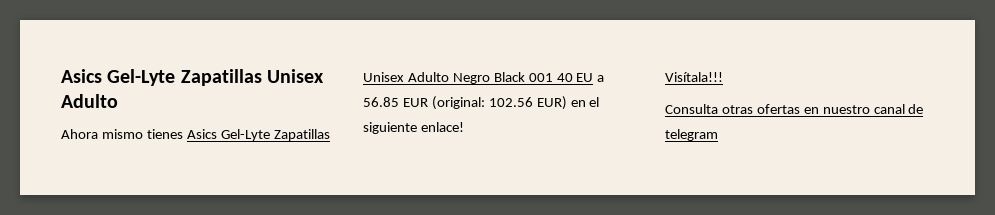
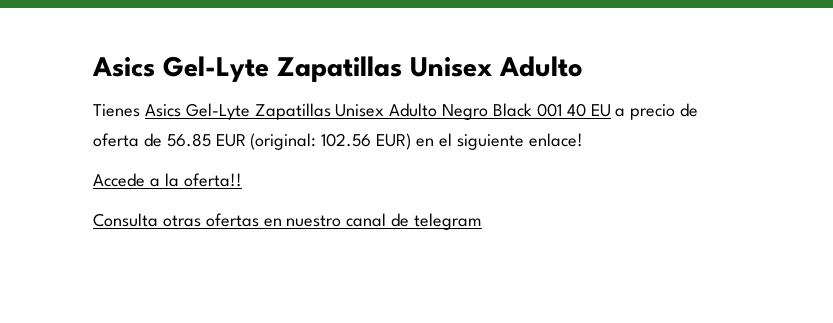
- Ahora mismo tienes Asics Gel-Lyte Zapatillas Unisex Adulto Negro Black 001 40 EU a 56.85 EUR (original: 102.56 EUR) en el siguiente enlace!
+ Tienes Asics Gel-Lyte Zapatillas Unisex Adulto Negro Black 001 40 EU a precio de oferta de 56.85 EUR (original: 102.56 EUR) en el siguiente enlace!
- Visítala!!!
+ Accede a la oferta!!

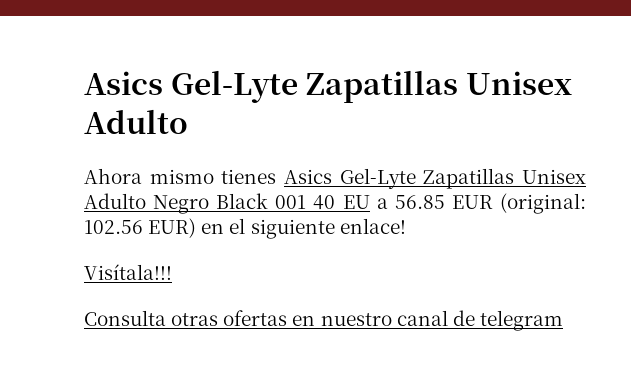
- Tienes Asics Gel-Lyte Zapatillas Unisex Adulto Negro Black 001 40 EU a precio de oferta de 56.85 EUR (original: 102.56 EUR) en el siguiente enlace!
+ Ahora mismo tienes Asics Gel-Lyte Zapatillas Unisex Adulto Negro Black 001 40 EU a 56.85 EUR (original: 102.56 EUR) en el siguiente enlace!
- Accede a la oferta!!
+ Visítala!!!

